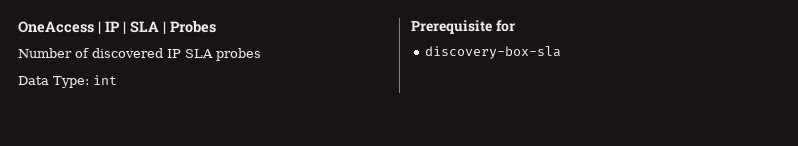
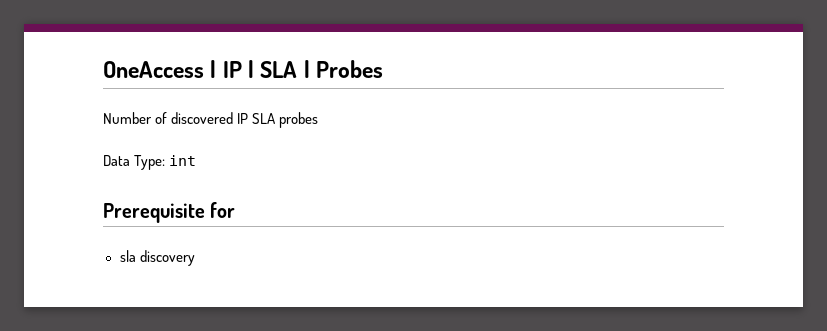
- discovery-box-sla
+ sla discovery

